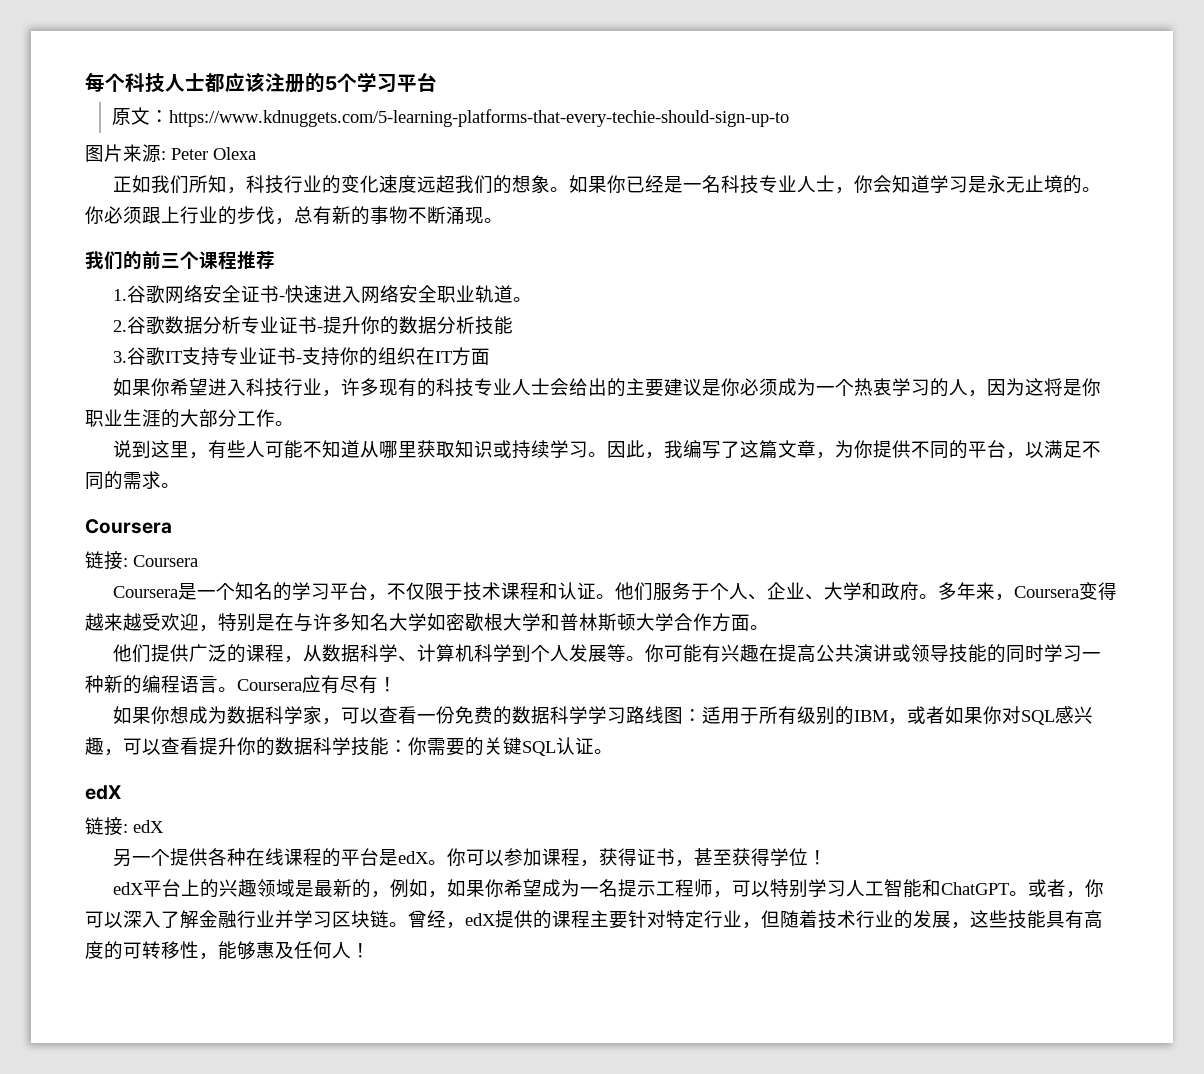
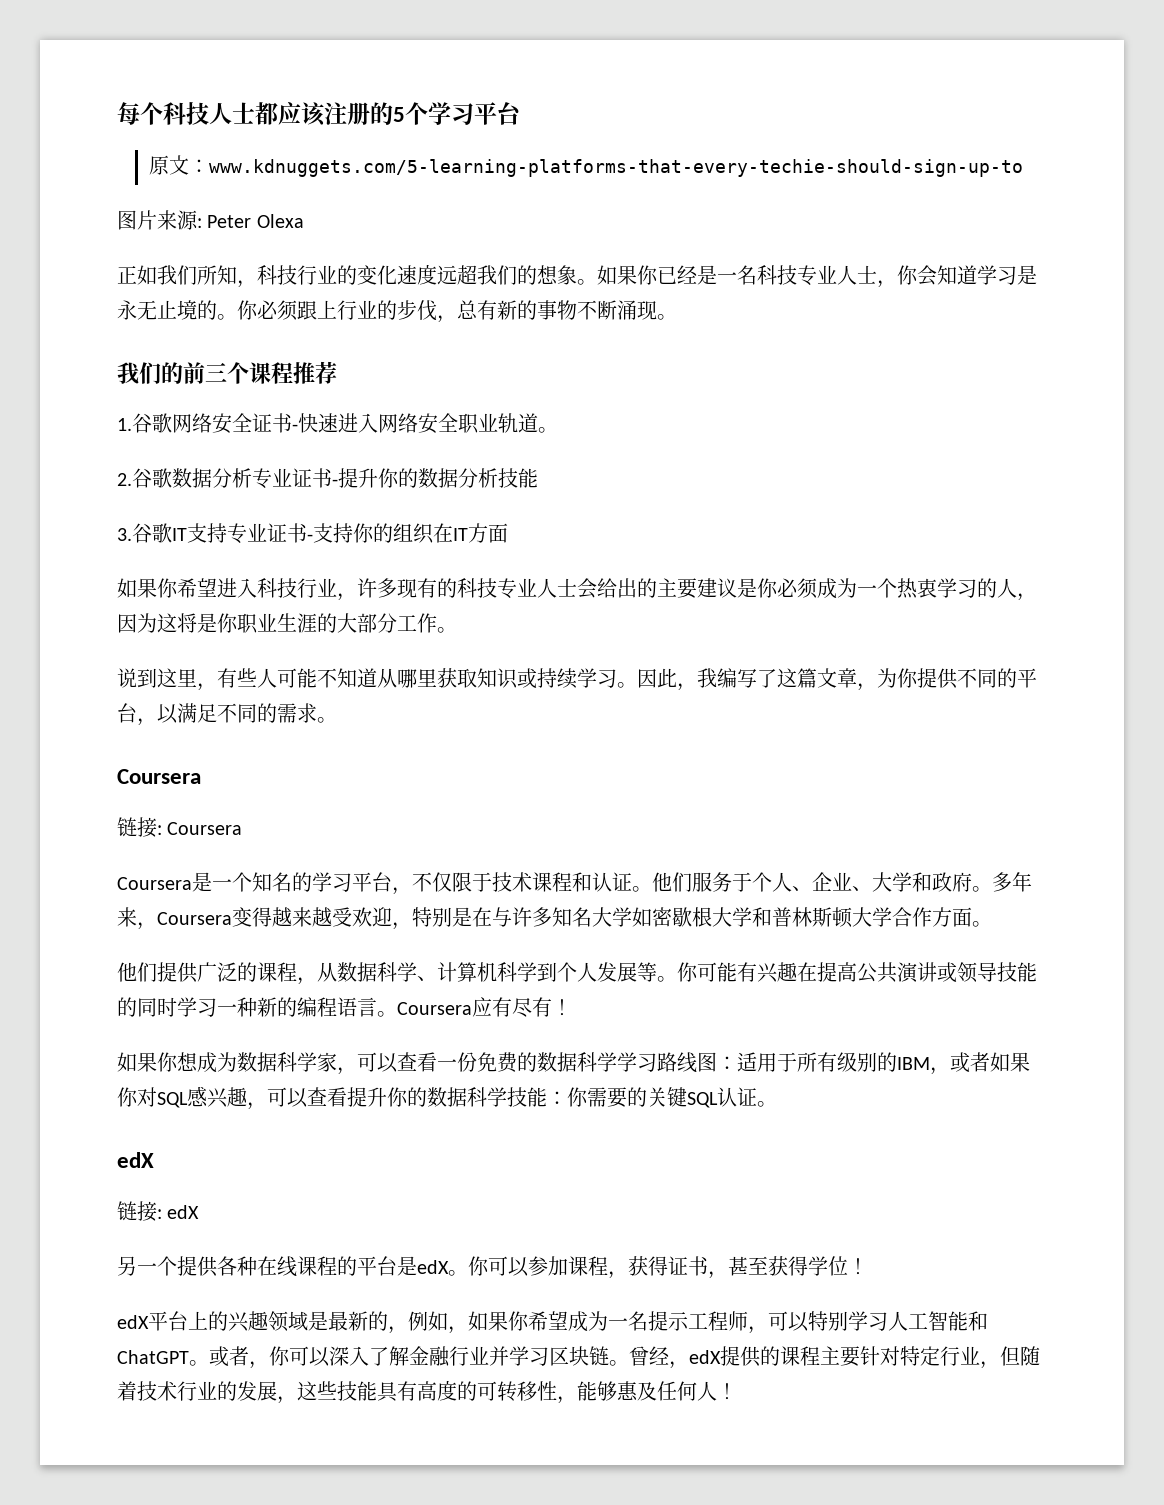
- 原文：https://www.kdnuggets.com/5-learning-platforms-that-every-techie-should-sign-up-to
+ 原文：www.kdnuggets.com/5-learning-platforms-that-every-techie-should-sign-up-to

